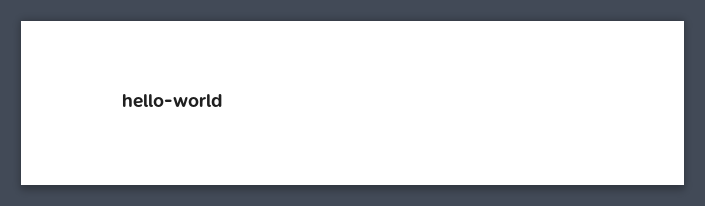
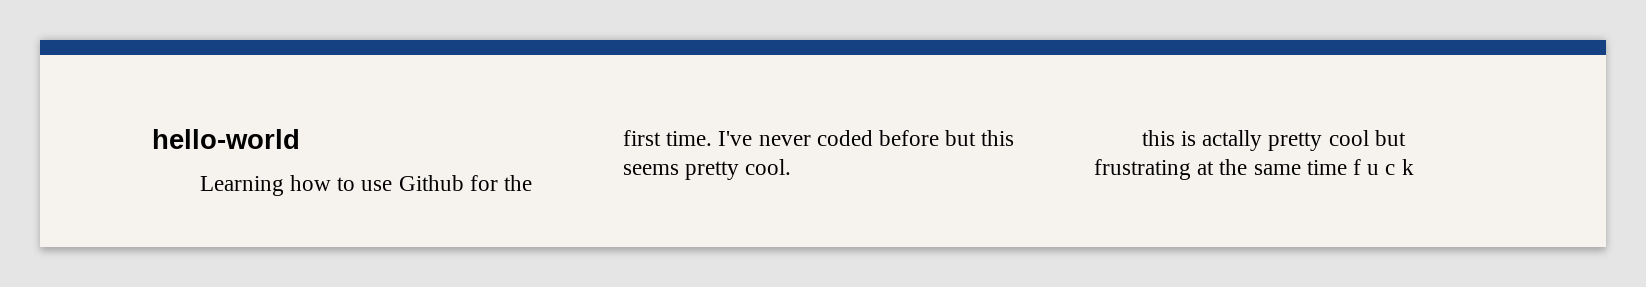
+ Learning how to use Github for the first time. I've never coded before but this seems pretty cool.
+ this is actally pretty cool but frustrating at the same time f u c k

